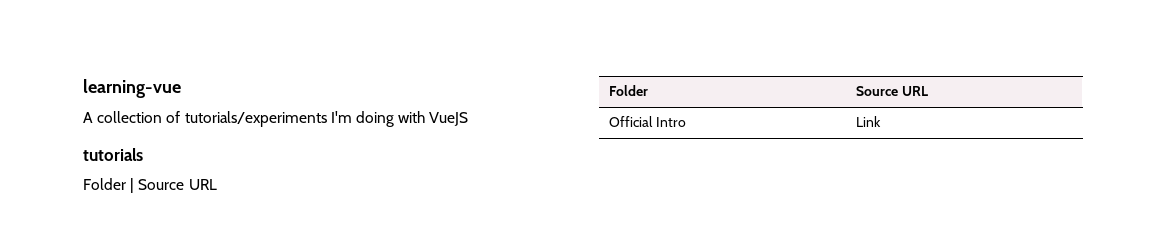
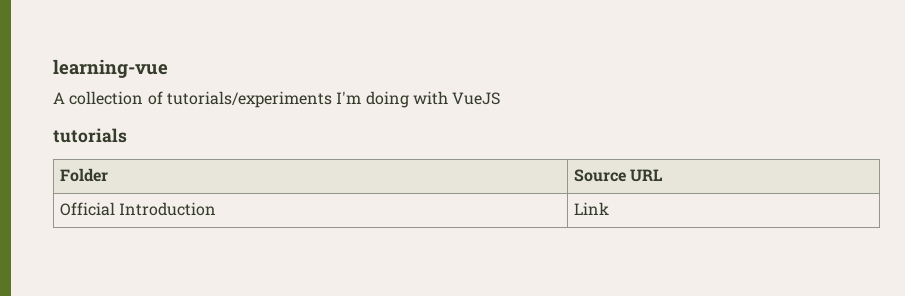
  tutorials
- Folder | Source URL
- Official Intro | Link
+ Official Introduction | Link

